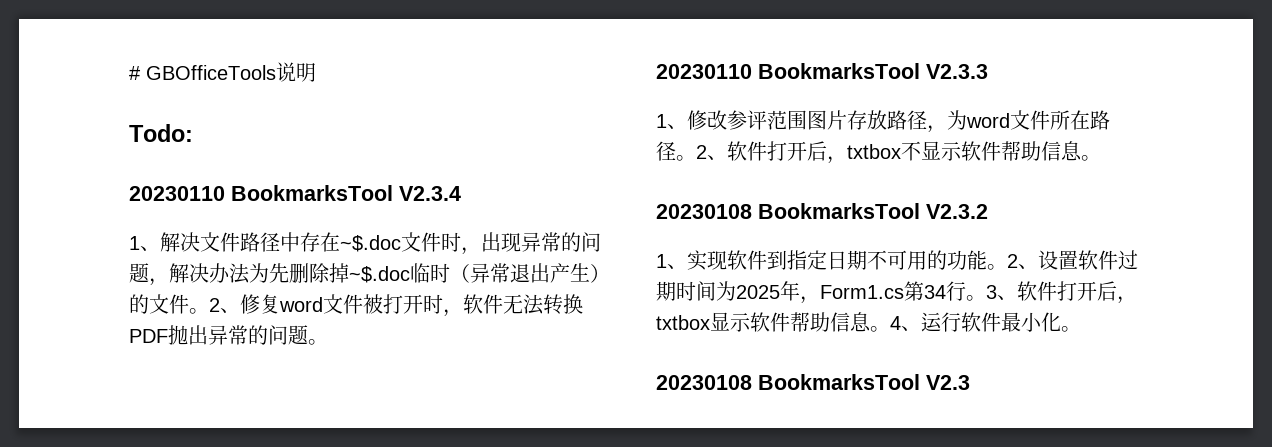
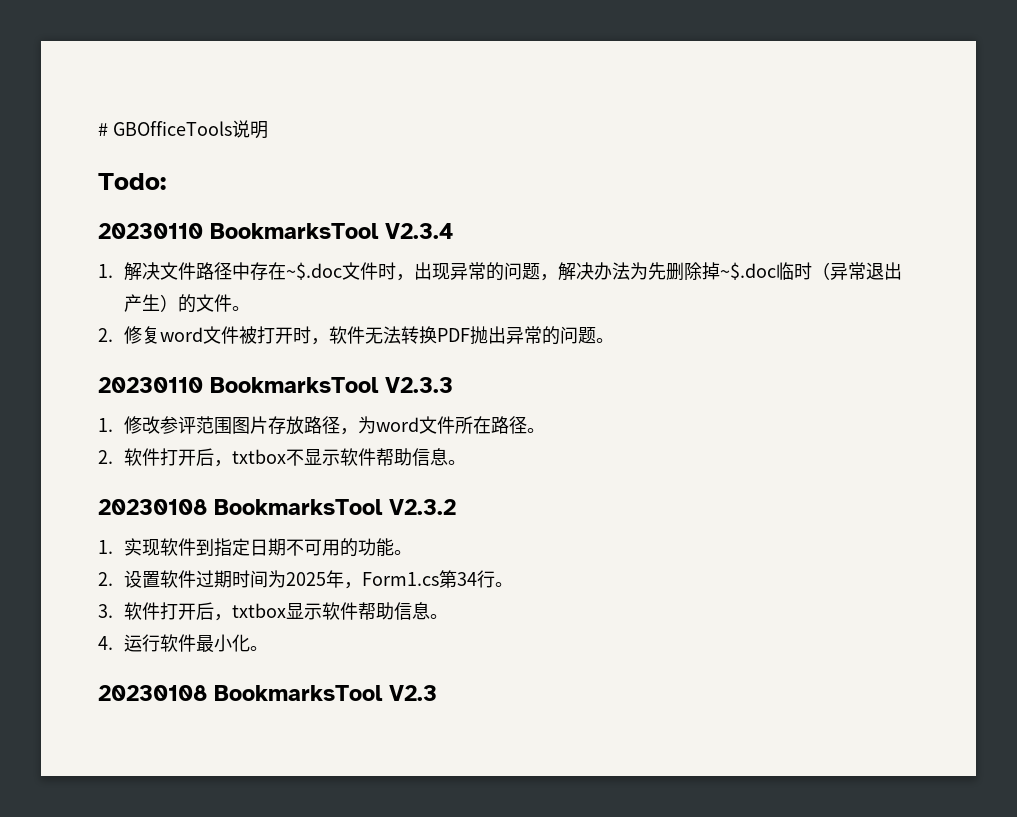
- 1、解决文件路径中存在~$.doc文件时，出现异常的问题，解决办法为先删除掉~$.doc临时（异常退出产生）的文件。2、修复word文件被打开时，软件无法转换PDF抛出异常的问题。
+ 1.解决文件路径中存在~$.doc文件时，出现异常的问题，解决办法为先删除掉~$.doc临时（异常退出产生）的文件。
+ 2.修复word文件被打开时，软件无法转换PDF抛出异常的问题。
- 1、修改参评范围图片存放路径，为word文件所在路径。2、软件打开后，txtbox不显示软件帮助信息。
+ 1.修改参评范围图片存放路径，为word文件所在路径。
+ 2.软件打开后，txtbox不显示软件帮助信息。
- 1、实现软件到指定日期不可用的功能。2、设置软件过期时间为2025年，Form1.cs第34行。3、软件打开后，txtbox显示软件帮助信息。4、运行软件最小化。
+ 1.实现软件到指定日期不可用的功能。
+ 2.设置软件过期时间为2025年，Form1.cs第34行。
+ 3.软件打开后，txtbox显示软件帮助信息。
+ 4.运行软件最小化。

